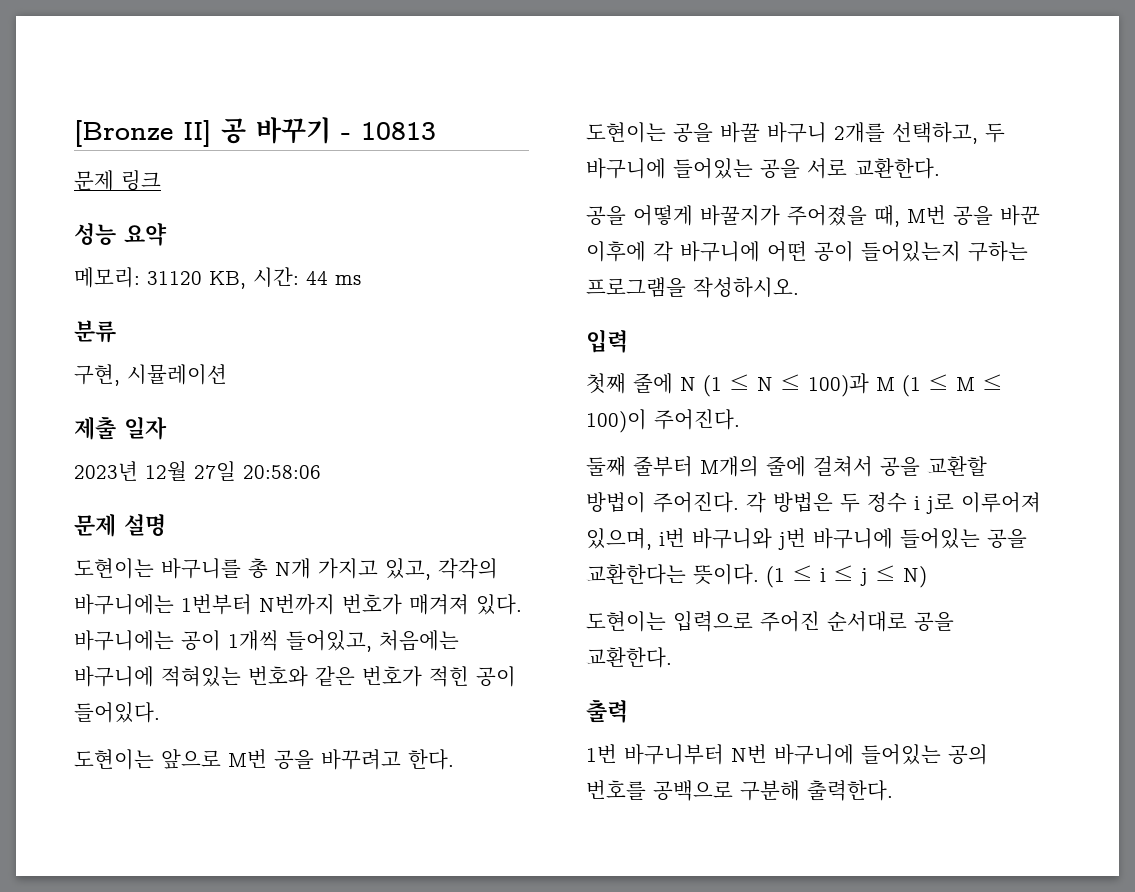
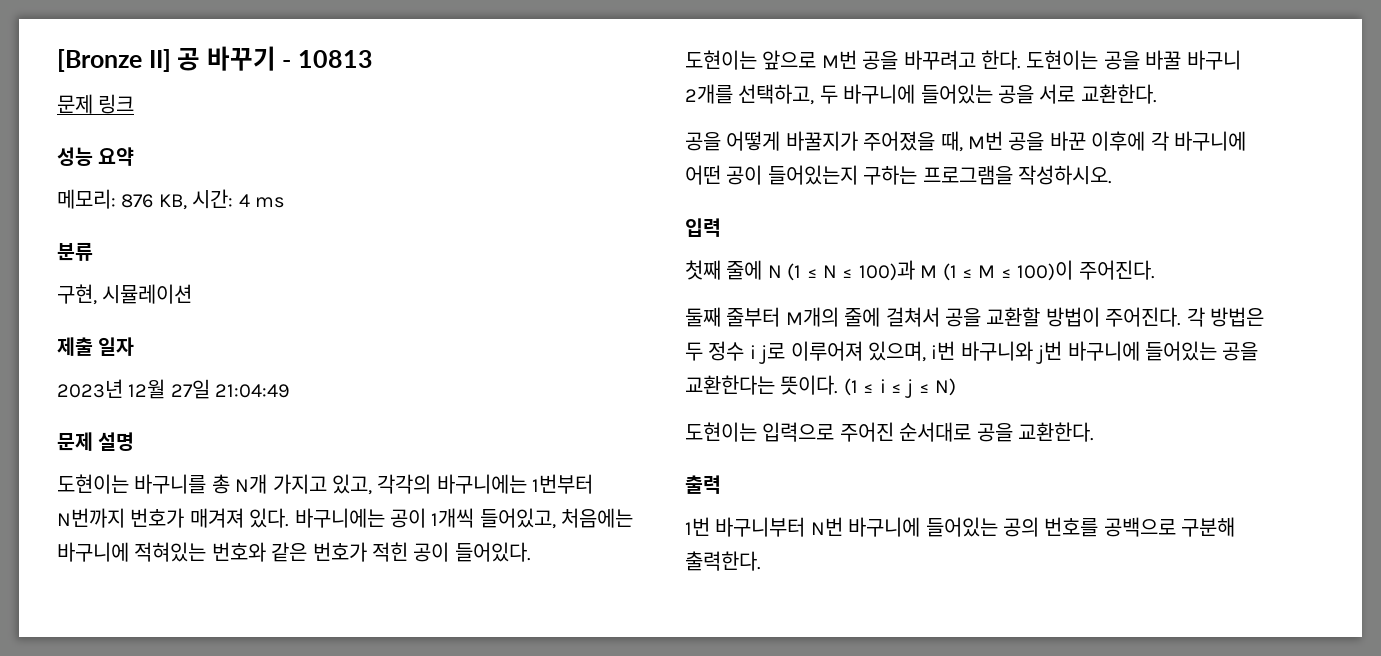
- 메모리: 31120 KB, 시간: 44 ms
+ 메모리: 876 KB, 시간: 4 ms
- 2023년 12월 27일 20:58:06
+ 2023년 12월 27일 21:04:49

